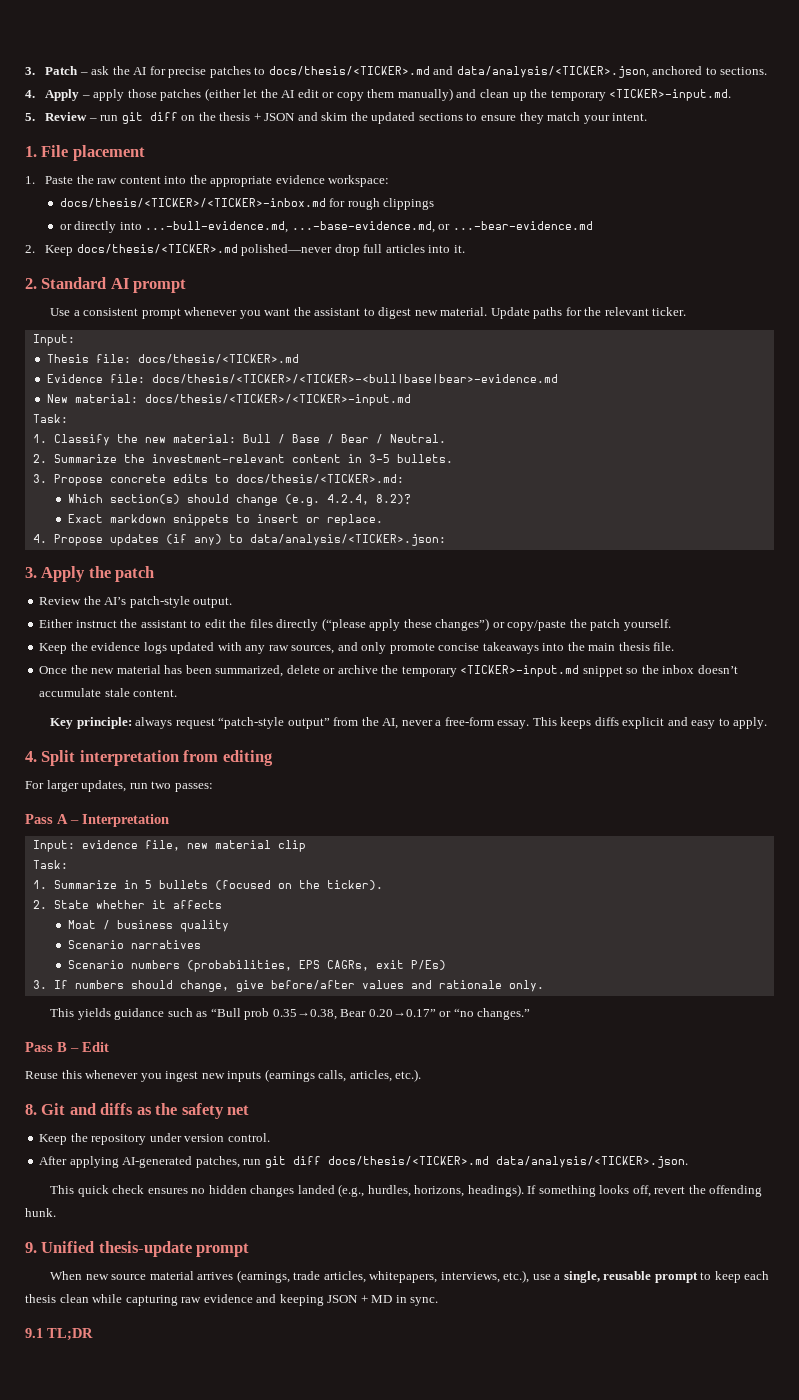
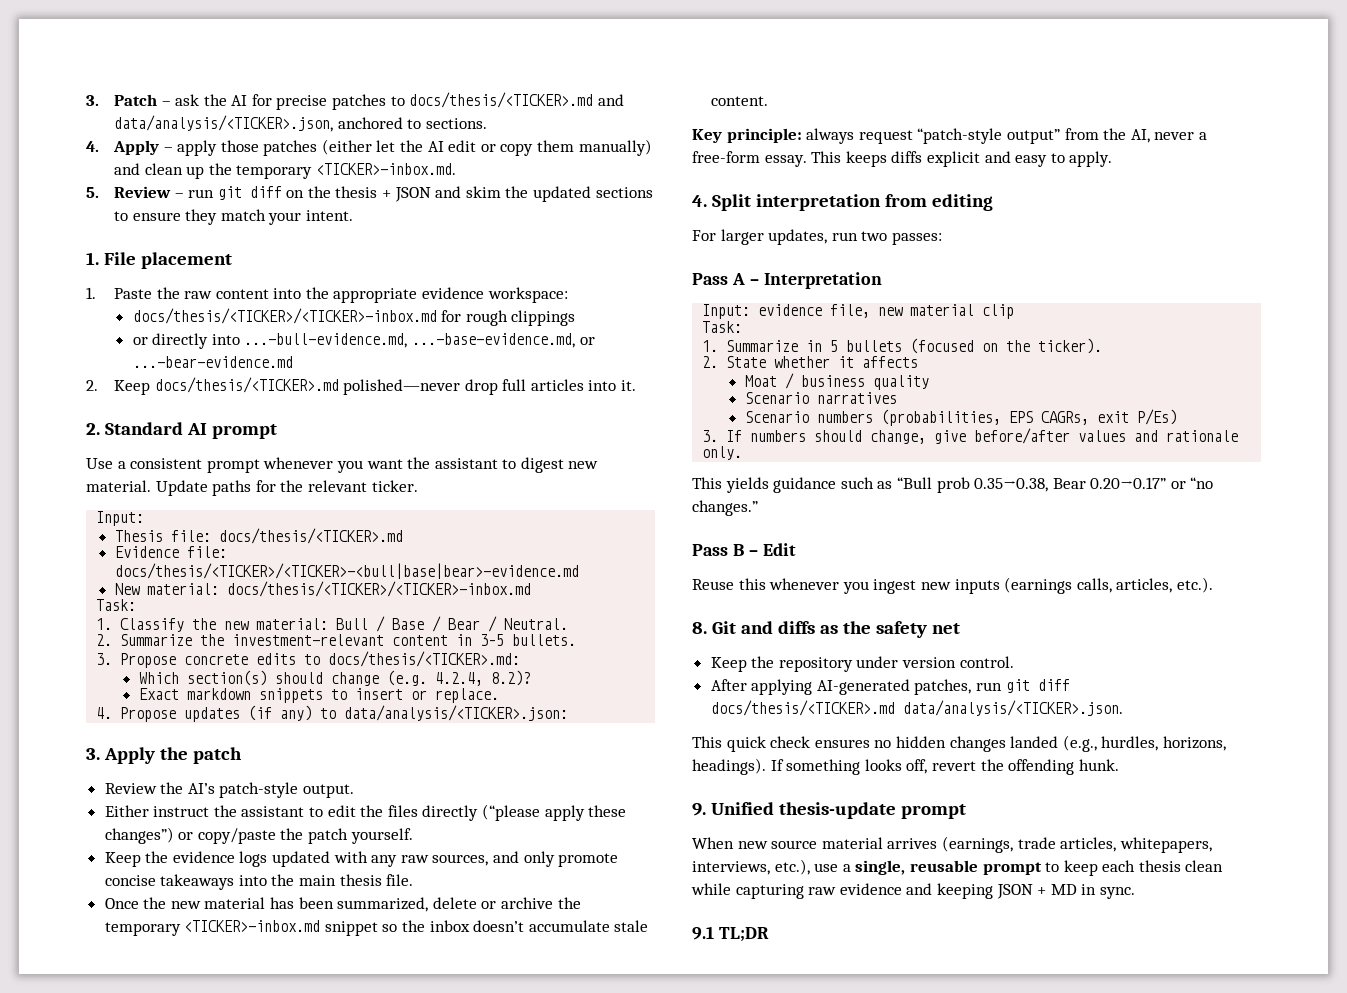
- 4. Apply – apply those patches (either let the AI edit or copy them manually) and clean up the temporary <TICKER>-input.md.
+ 4. Apply – apply those patches (either let the AI edit or copy them manually) and clean up the temporary <TICKER>-inbox.md.
- New material: docs/thesis/<TICKER>/<TICKER>-input.md
+ New material: docs/thesis/<TICKER>/<TICKER>-inbox.md
- Once the new material has been summarized, delete or archive the temporary <TICKER>-input.md snippet so the inbox doesn’t accumulate stale content.
+ Once the new material has been summarized, delete or archive the temporary <TICKER>-inbox.md snippet so the inbox doesn’t accumulate stale content.

